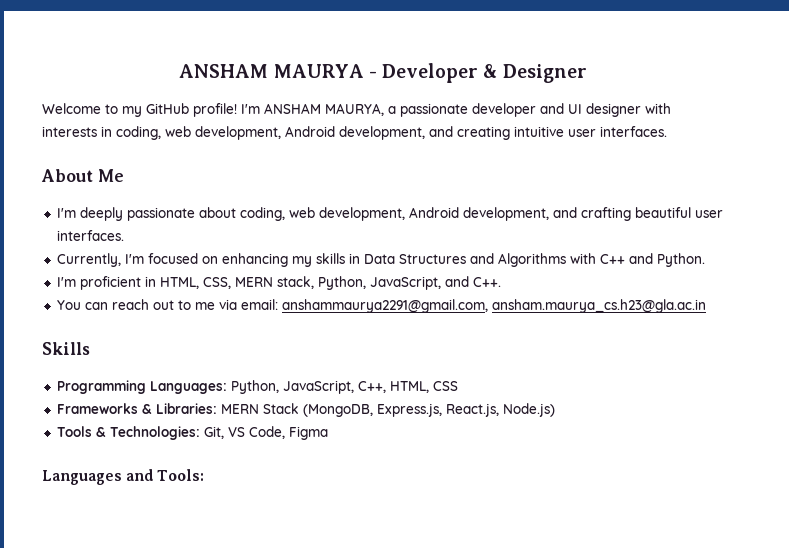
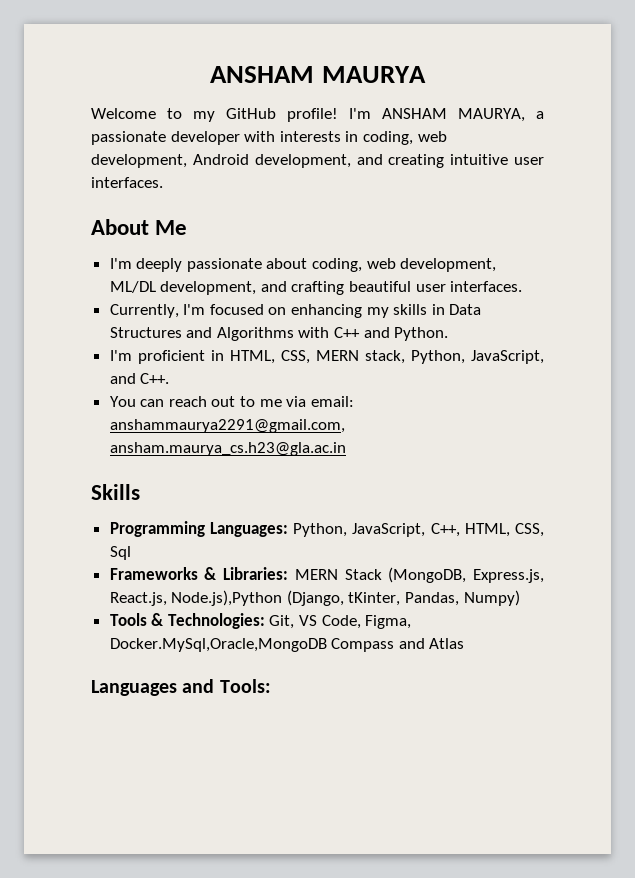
- ANSHAM MAURYA - Developer & Designer
+ ANSHAM MAURYA
- I'm ANSHAM MAURYA, a passionate developer and UI designer with interests in coding, web development, Android development, and creating intuitive user interfaces.
+ I'm ANSHAM MAURYA, a passionate developer with interests in coding, web development, Android development, and creating intuitive user interfaces.
- I'm deeply passionate about coding, web development, Android development, and crafting beautiful user interfaces.
+ I'm deeply passionate about coding, web development, ML/DL development, and crafting beautiful user interfaces.
- Programming Languages: Python, JavaScript, C++, HTML, CSS
+ Programming Languages: Python, JavaScript, C++, HTML, CSS, Sql
- Frameworks & Libraries: MERN Stack (MongoDB, Express.js, React.js, Node.js)
+ Frameworks & Libraries: MERN Stack (MongoDB, Express.js, React.js, Node.js),Python (Django, tKinter, Pandas, Numpy)
- Tools & Technologies: Git, VS Code, Figma
+ Tools & Technologies: Git, VS Code, Figma, Docker.MySql,Oracle,MongoDB Compass and Atlas

